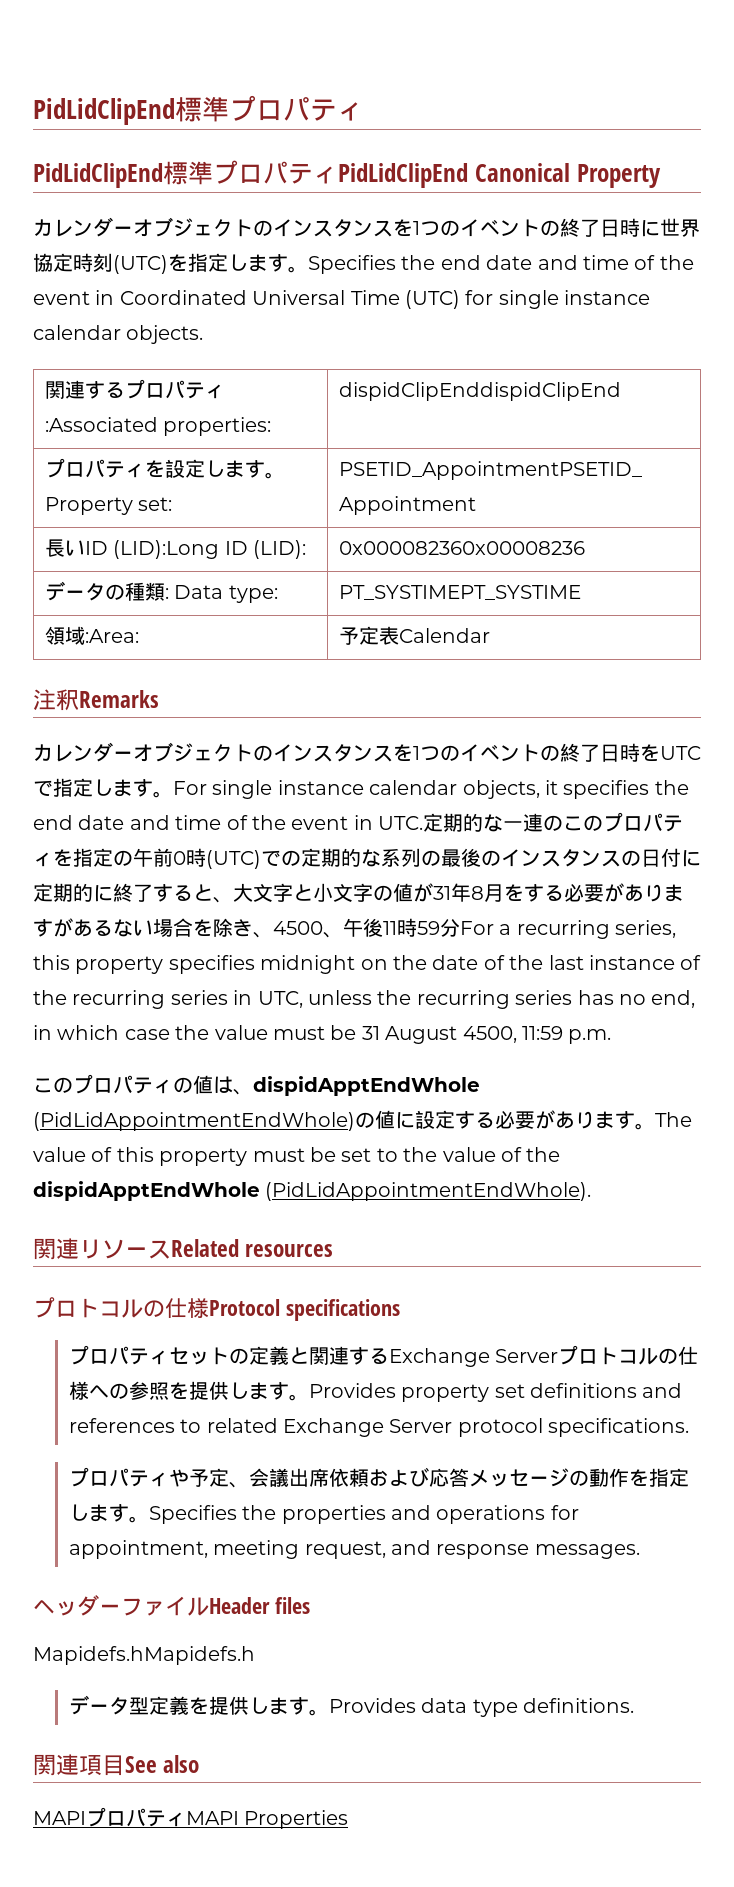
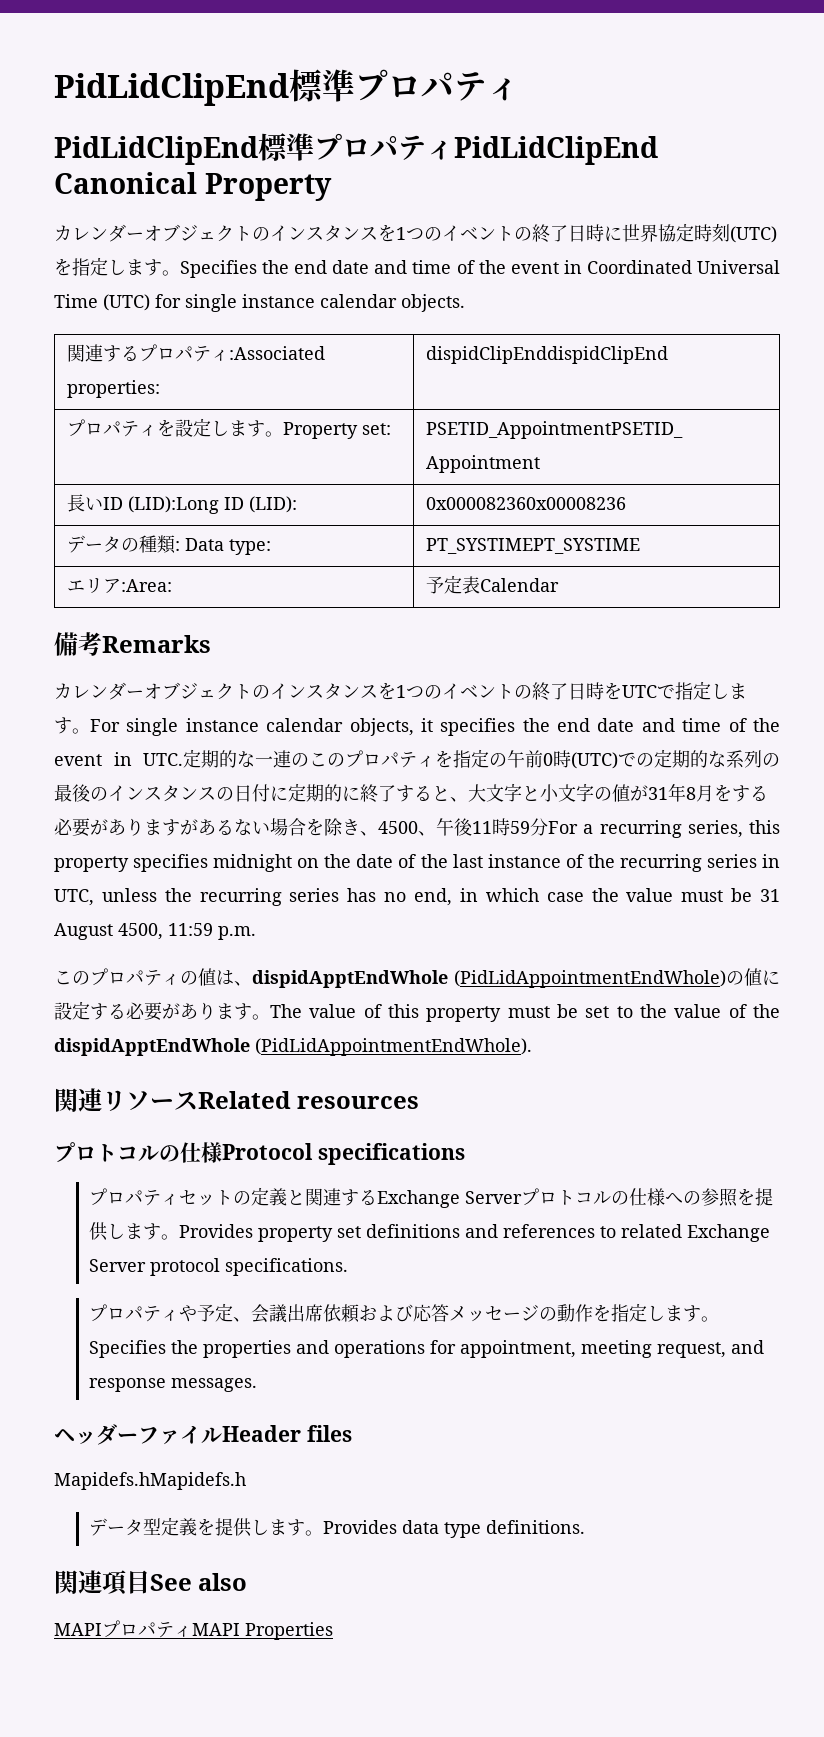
- 領域:Area: | 予定表Calendar
+ エリア:Area: | 予定表Calendar
- 注釈Remarks
+ 備考Remarks

